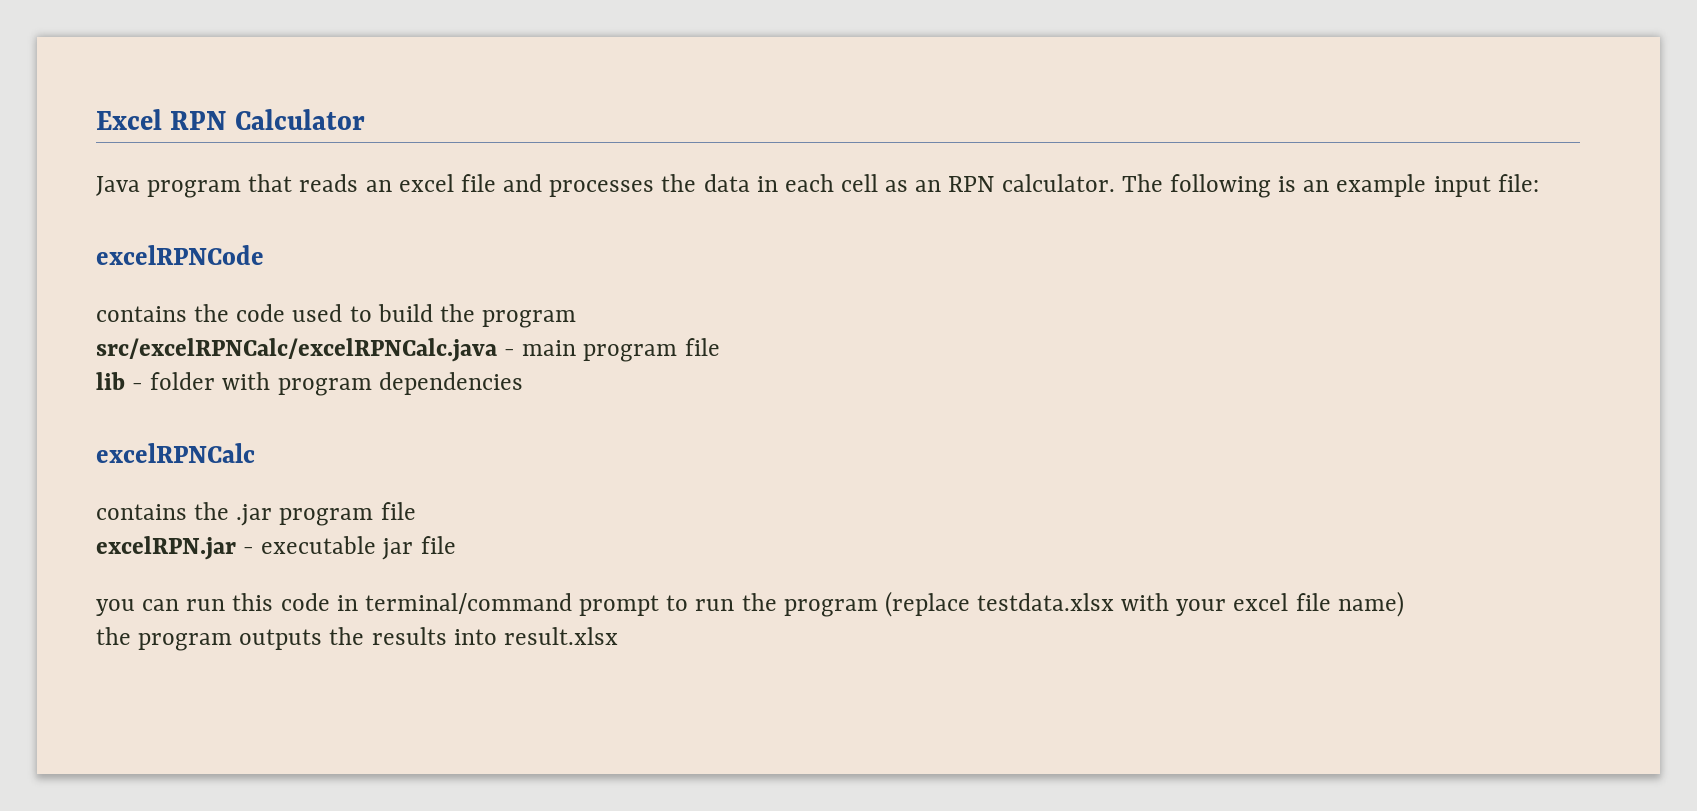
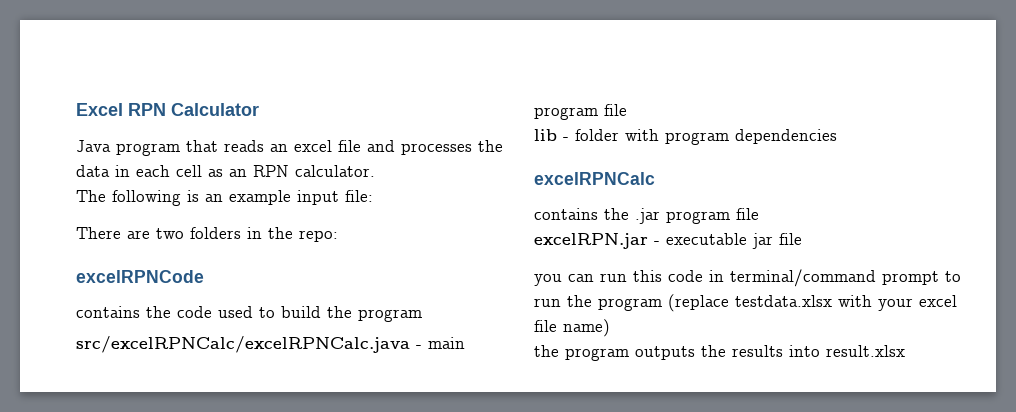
- Java program that reads an excel file and processes the data in each cell as an RPN calculator. The following is an example input file:
+ Java program that reads an excel file and processes the data in each cell as an RPN calculator.
+ The following is an example input file:
+ There are two folders in the repo:

